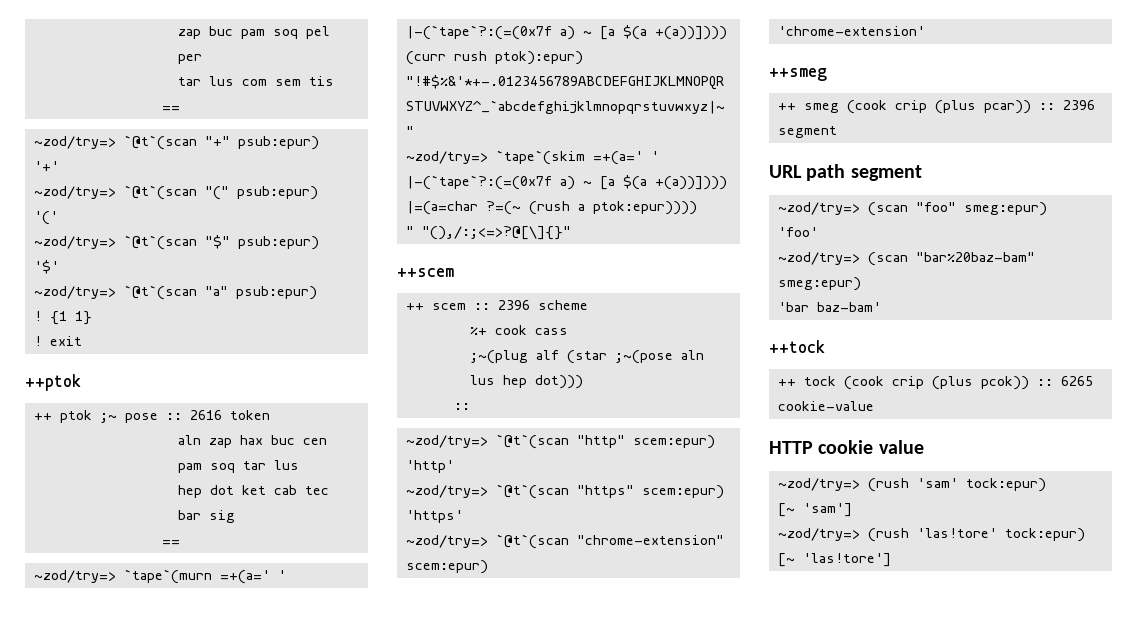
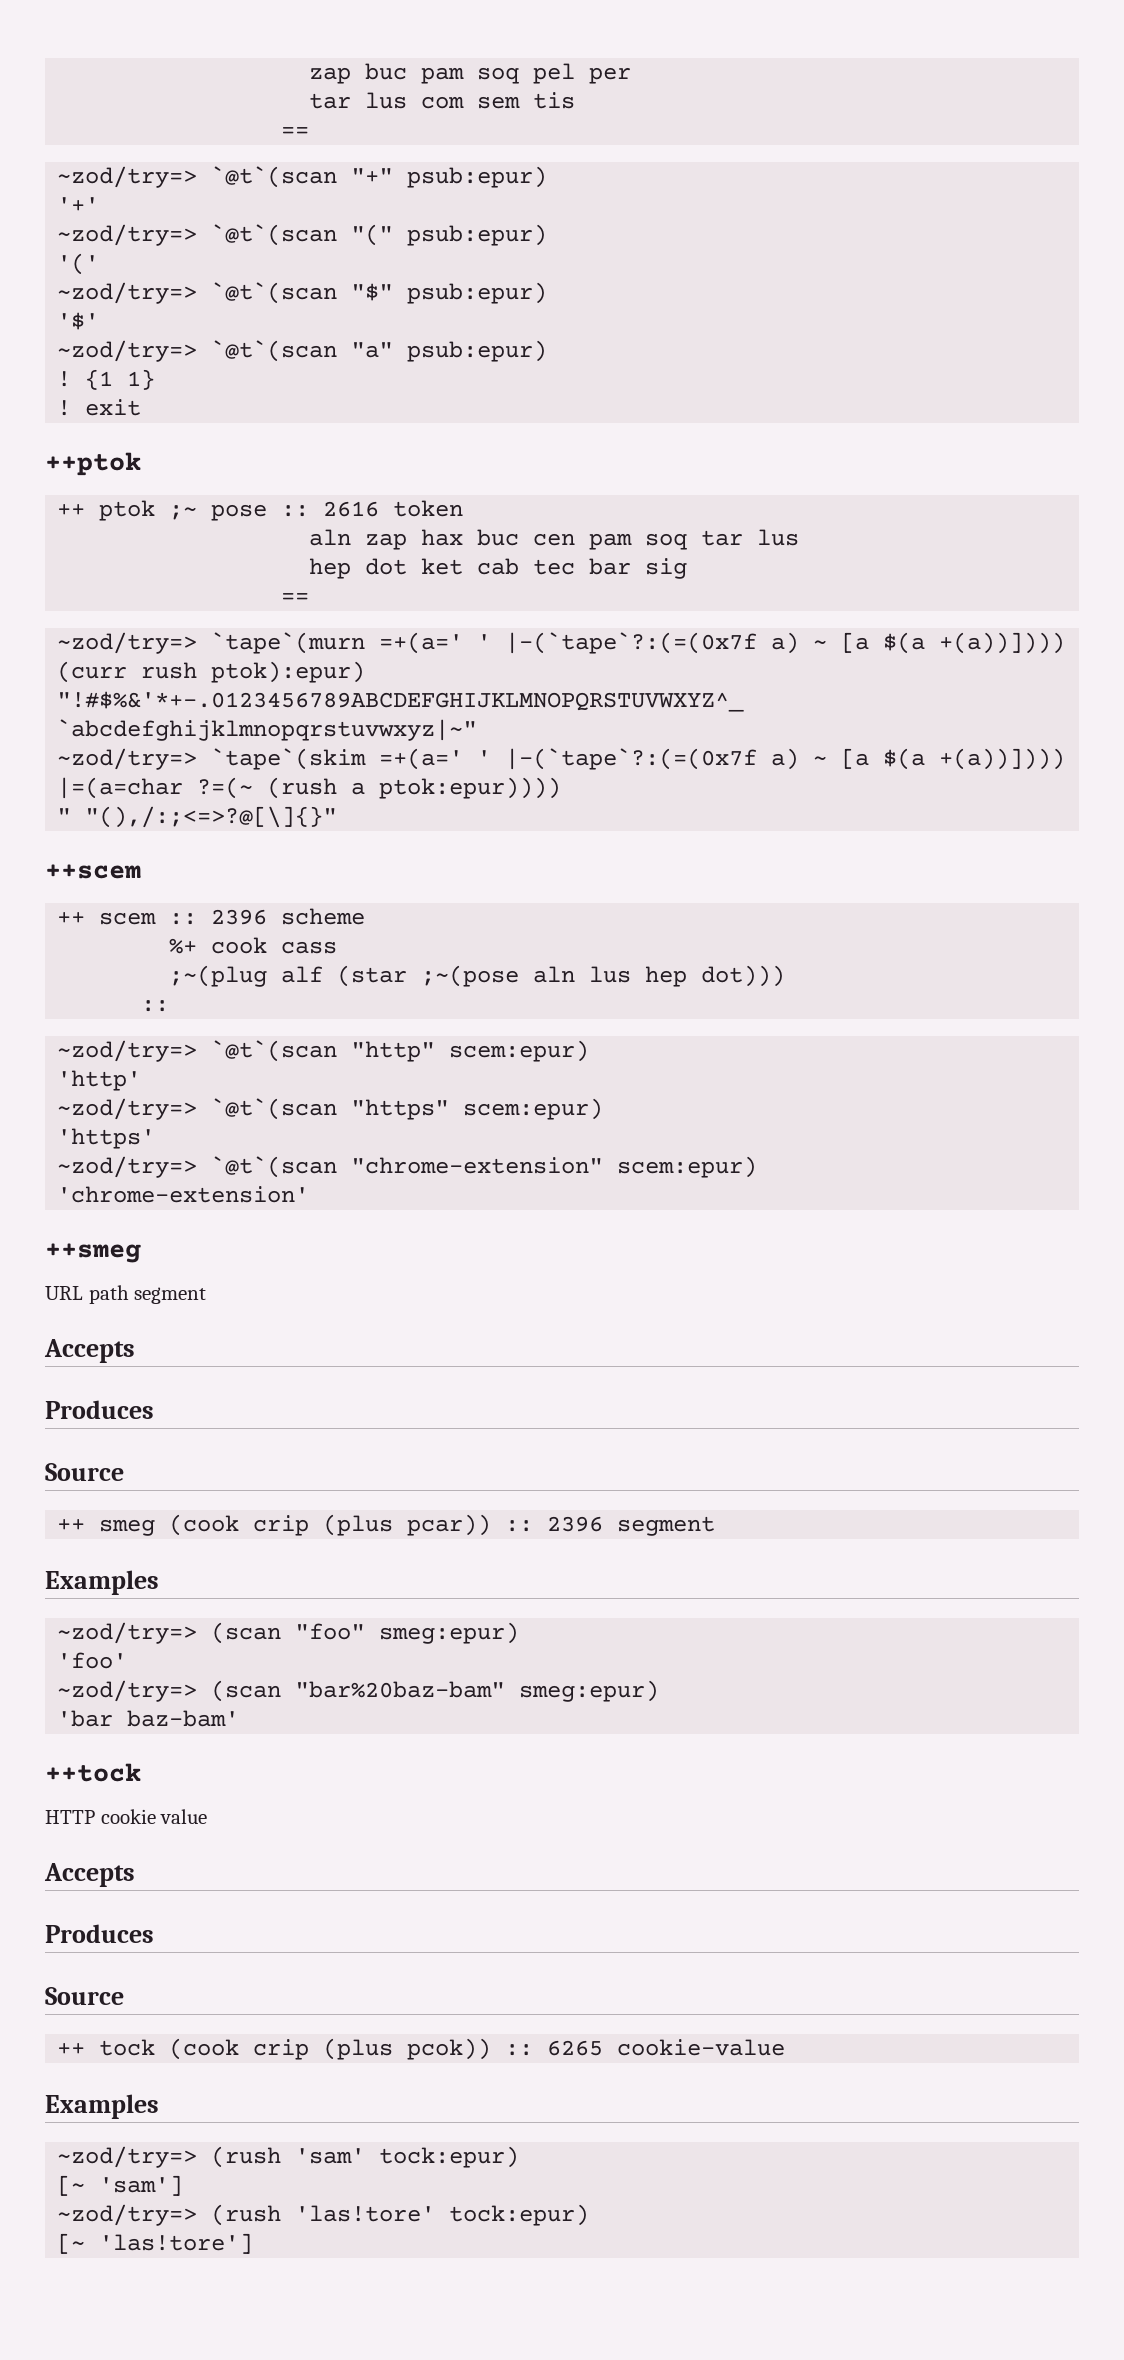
+ URL path segment
+ Accepts
+ Produces
+ Source
  ++ smeg (cook crip (plus pcar)) :: 2396 segment
- URL path segment
+ Examples
+ HTTP cookie value
+ Accepts
+ Produces
+ Source
  ++ tock (cook crip (plus pcok)) :: 6265 cookie-value
- HTTP cookie value
+ Examples

